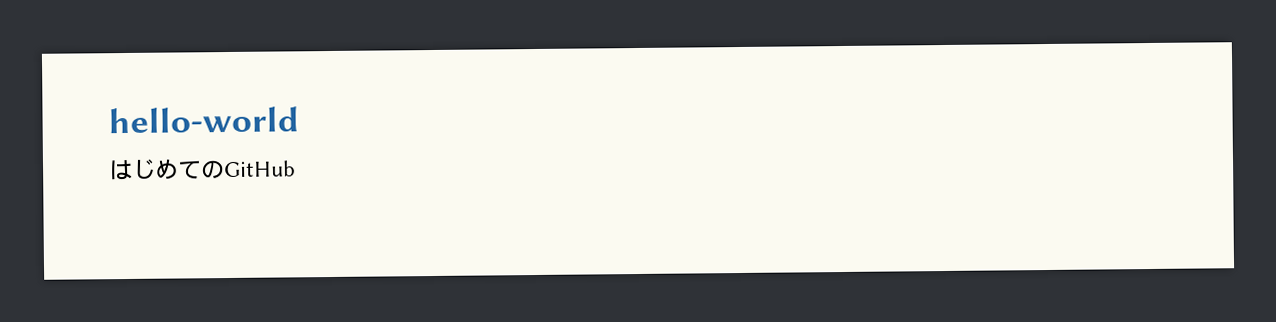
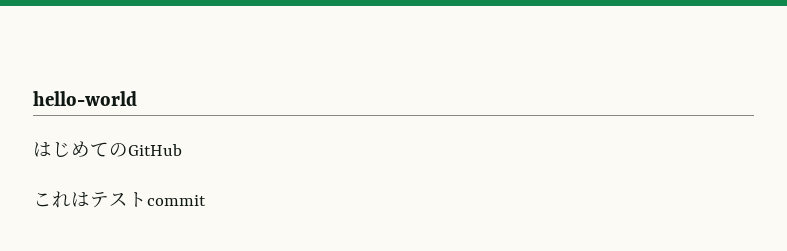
+ これはテストcommit

